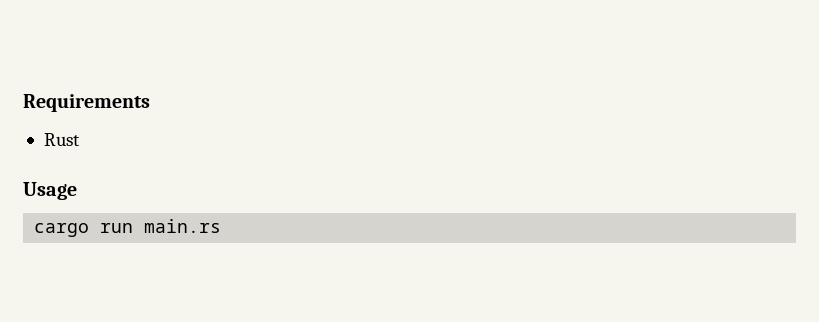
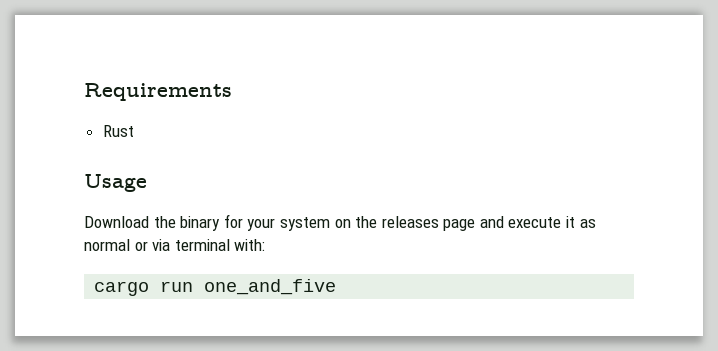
+ Download the binary for your system on the releases page and execute it as normal or via terminal with:
- cargo run main.rs
+ cargo run one_and_five

